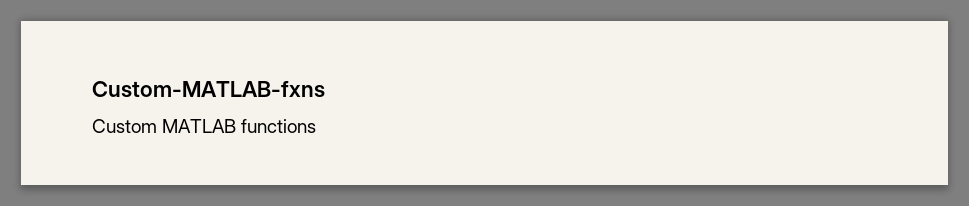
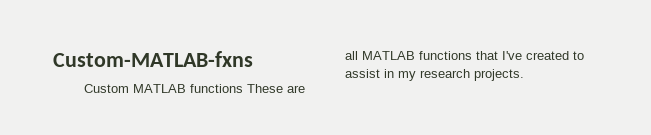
- Custom MATLAB functions
+ Custom MATLAB functions These are all MATLAB functions that I've created to assist in my research projects.

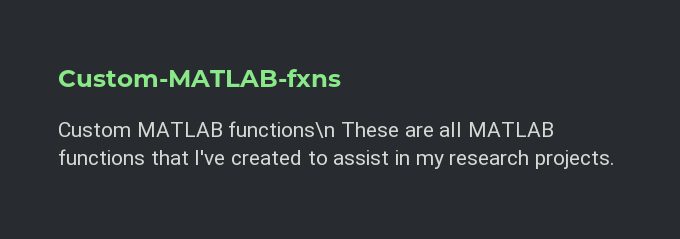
- Custom MATLAB functions These are all MATLAB functions that I've created to assist in my research projects.
+ Custom MATLAB functions\n These are all MATLAB functions that I've created to assist in my research projects.

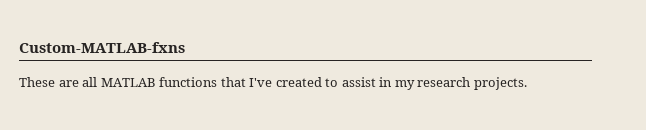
- Custom MATLAB functions\n These are all MATLAB functions that I've created to assist in my research projects.
+ These are all MATLAB functions that I've created to assist in my research projects.

